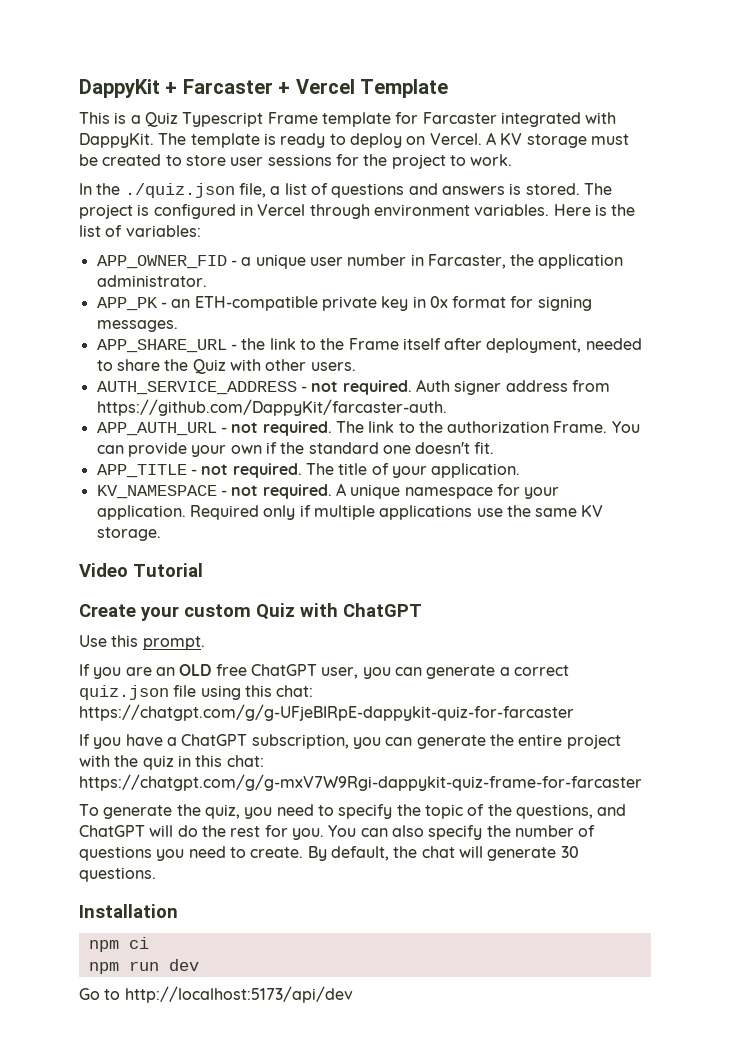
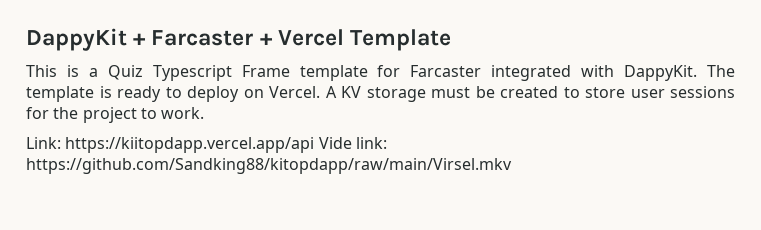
- In the ./quiz.json file, a list of questions and answers is stored. The project is configured in Vercel through environment variables. Here is the list of variables:
- APP_OWNER_FID - a unique user number in Farcaster, the application administrator.
- APP_PK - an ETH-compatible private key in 0x format for signing messages.
- APP_SHARE_URL - the link to the Frame itself after deployment, needed to share the Quiz with other users.
- AUTH_SERVICE_ADDRESS - not required. Auth signer address from https://github.com/DappyKit/farcaster-auth.
- APP_AUTH_URL - not required. The link to the authorization Frame. You can provide your own if the standard one doesn't fit.
- APP_TITLE - not required. The title of your application.
- KV_NAMESPACE - not required. A unique namespace for your application. Required only if multiple applications use the same KV storage.
- Video Tutorial
- Create your custom Quiz with ChatGPT
- Use this prompt.
- If you are an OLD free ChatGPT user, you can generate a correct quiz.json file using this chat: https://chatgpt.com/g/g-UFjeBIRpE-dappykit-quiz-for-farcaster
- If you have a ChatGPT subscription, you can generate the entire project with the quiz in this chat: https://chatgpt.com/g/g-mxV7W9Rgi-dappykit-quiz-frame-for-farcaster
- To generate the quiz, you need to specify the topic of the questions, and ChatGPT will do the rest for you. You can also specify the number of questions you need to create. By default, the chat will generate 30 questions.
- Installation
- npm ci
- npm run dev
- Go to http://localhost:5173/api/dev
+ Link: https://kiitopdapp.vercel.app/api Vide link: https://github.com/Sandking88/kitopdapp/raw/main/Virsel.mkv

